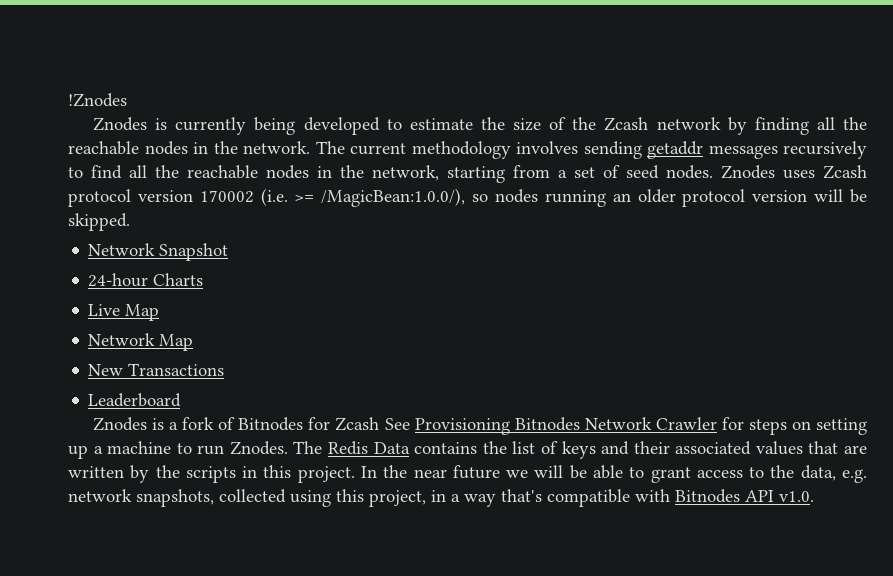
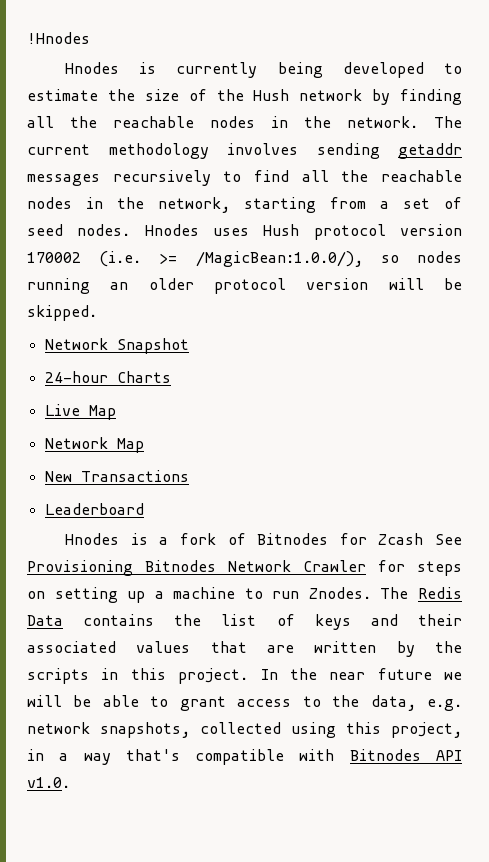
- !Znodes
- Znodes is currently being developed to estimate the size of the Zcash network by finding all the reachable nodes in the network.
+ !Hnodes
+ Hnodes is currently being developed to estimate the size of the Hush network by finding all the reachable nodes in the network.
- Znodes uses Zcash protocol version 170002 (i.e. >= /MagicBean:1.0.0/), so nodes running an older protocol version will be skipped.
+ Hnodes uses Hush protocol version 170002 (i.e. >= /MagicBean:1.0.0/), so nodes running an older protocol version will be skipped.
- Znodes is a fork of Bitnodes for Zcash See Provisioning Bitnodes Network Crawler for steps on setting up a machine to run Znodes.
+ Hnodes is a fork of Bitnodes for Zcash See Provisioning Bitnodes Network Crawler for steps on setting up a machine to run Znodes.

